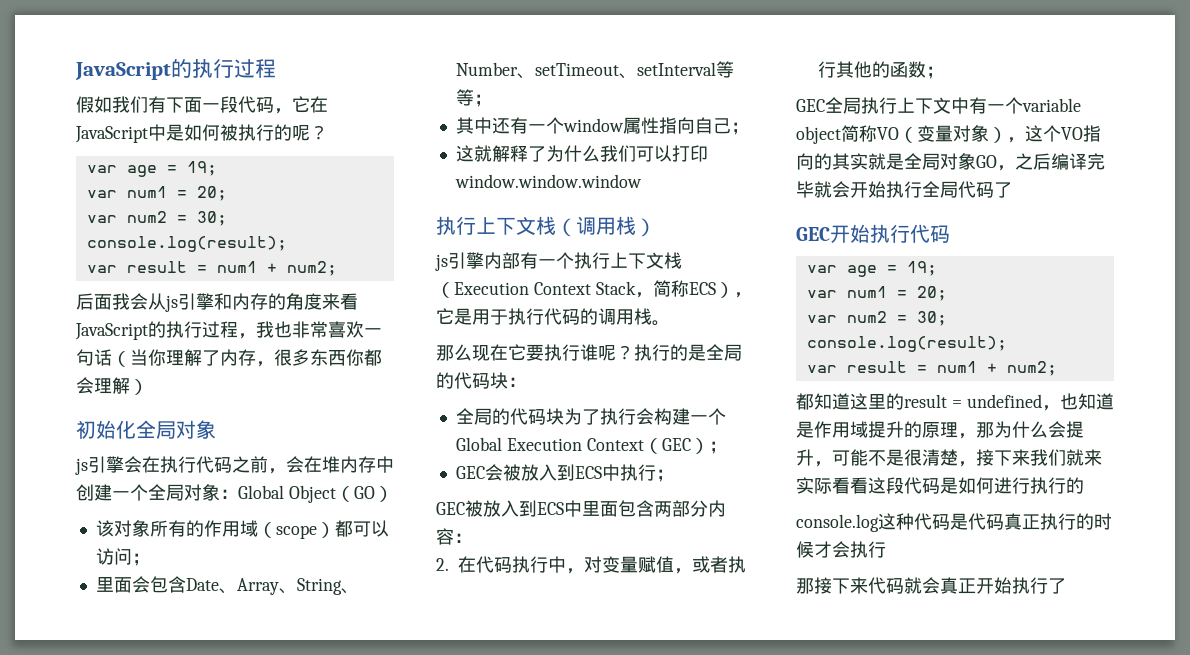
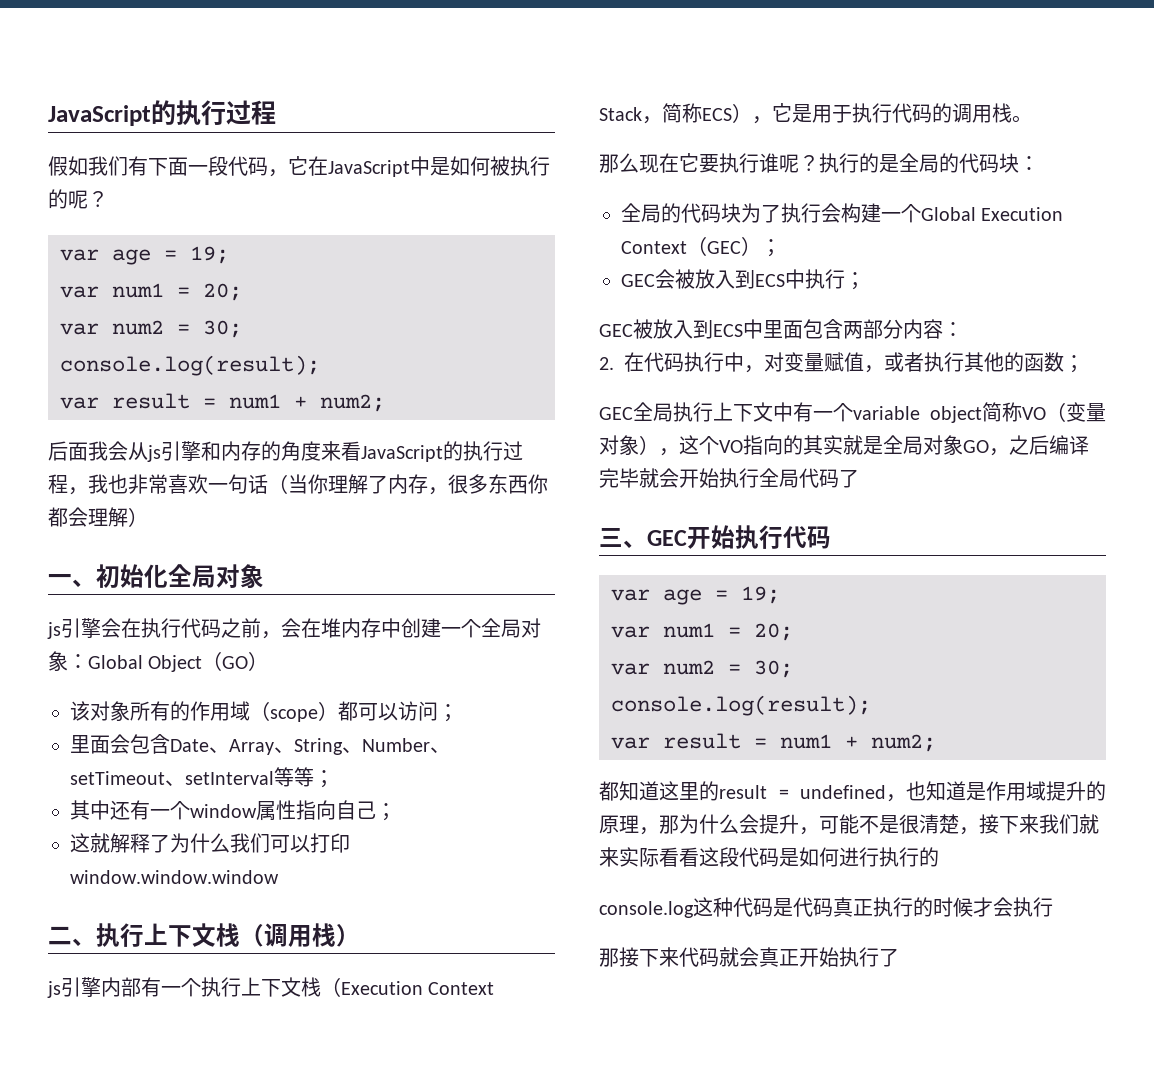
- 初始化全局对象
+ 一、初始化全局对象
- 执行上下文栈（调用栈）
+ 二、执行上下文栈（调用栈）
- GEC开始执行代码
+ 三、GEC开始执行代码

